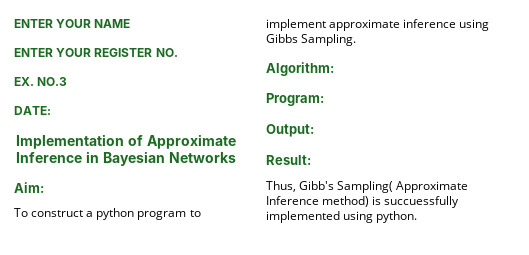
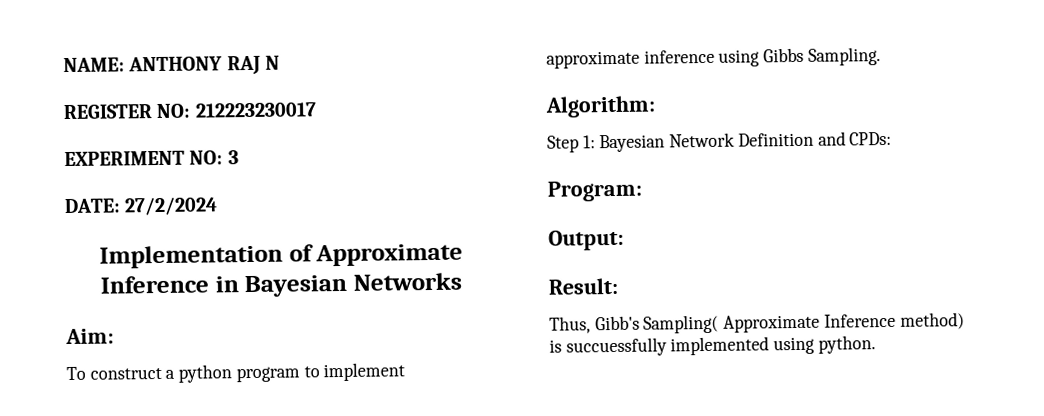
- ENTER YOUR NAME
- ENTER YOUR REGISTER NO.
- EX. NO.3
+ NAME: ANTHONY RAJ N
+ REGISTER NO: 212223230017
+ EXPERIMENT NO: 3
- DATE:
+ DATE: 27/2/2024
+ Step 1: Bayesian Network Definition and CPDs:

